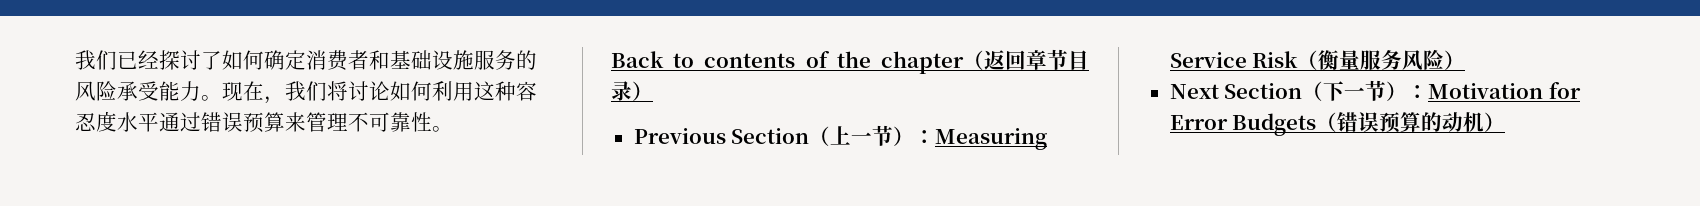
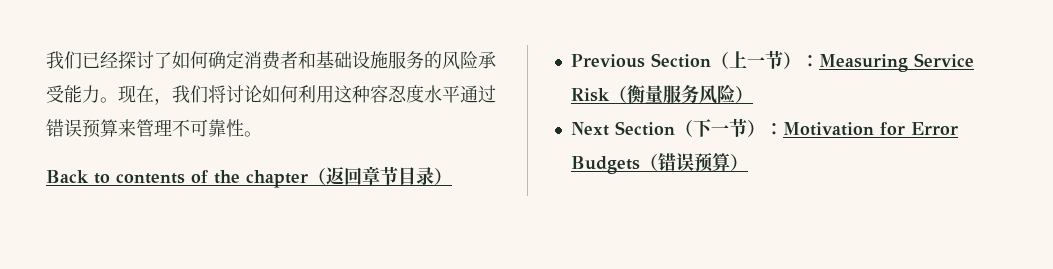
- Next Section（下一节）：Motivation for Error Budgets（错误预算的动机）
+ Next Section（下一节）：Motivation for Error Budgets（错误预算）

